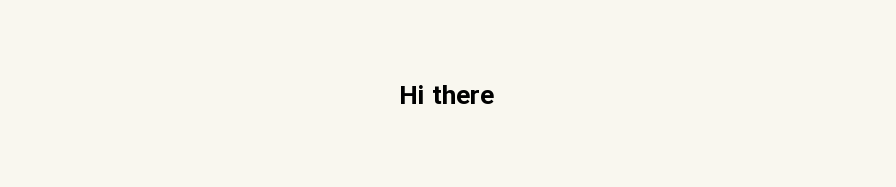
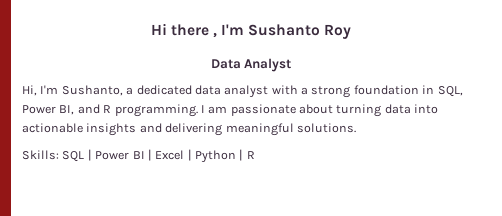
- Hi there
+ Hi there , I'm Sushanto Roy
+ Data Analyst
+ Hi, I'm Sushanto, a dedicated data analyst with a strong foundation in SQL, Power BI, and R programming. I am passionate about turning data into actionable insights and delivering meaningful solutions.
+ Skills: SQL | Power BI | Excel | Python | R

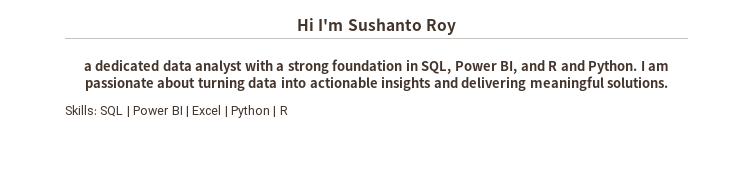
- Hi there , I'm Sushanto Roy
+ Hi I'm Sushanto Roy
- Data Analyst
- Hi, I'm Sushanto, a dedicated data analyst with a strong foundation in SQL, Power BI, and R programming.
+ a dedicated data analyst with a strong foundation in SQL, Power BI, and R and Python.

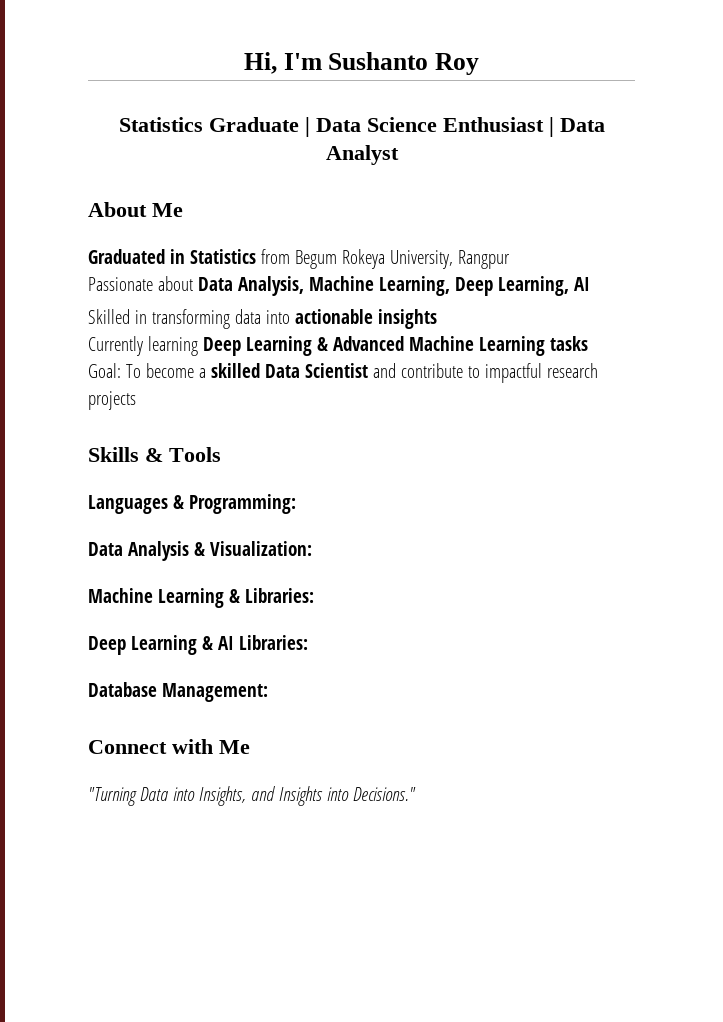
- Hi I'm Sushanto Roy
+ Hi, I'm Sushanto Roy
- a dedicated data analyst with a strong foundation in SQL, Power BI, and R and Python. I am passionate about turning data into actionable insights and delivering meaningful solutions.
- Skills: SQL | Power BI | Excel | Python | R
+ Statistics Graduate | Data Science Enthusiast | Data Analyst
+ About Me
+ Graduated in Statistics from Begum Rokeya University, Rangpur
+ Passionate about Data Analysis, Machine Learning, Deep Learning, AI
+ Skilled in transforming data into actionable insights
+ Currently learning Deep Learning & Advanced Machine Learning tasks
+ Goal: To become a skilled Data Scientist and contribute to impactful research projects
+ Skills & Tools
+ Languages & Programming:
+ Data Analysis & Visualization:
+ Machine Learning & Libraries:
+ Deep Learning & AI Libraries:
+ Database Management:
+ Connect with Me
+ "Turning Data into Insights, and Insights into Decisions."

